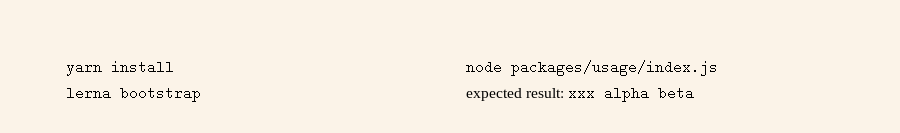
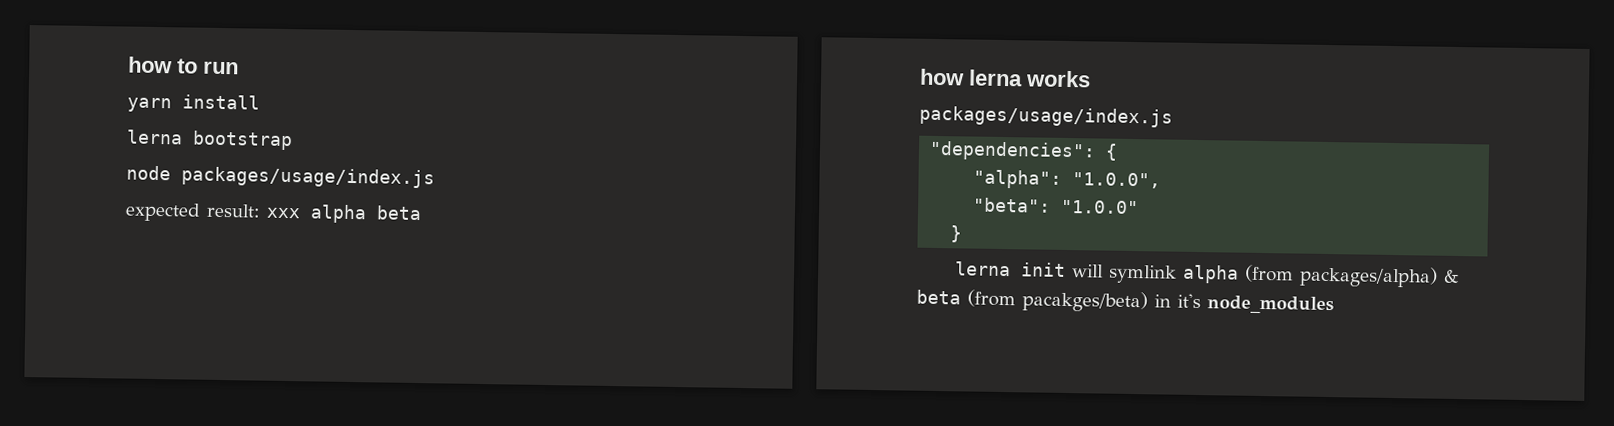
+ how to run
+ how lerna works
+ packages/usage/index.js
+ "dependencies": {
+ "alpha": "1.0.0",
+ "beta": "1.0.0"
+ }
+ lerna init will symlink alpha (from packages/alpha) & beta (from pacakges/beta) in it's node_modules

